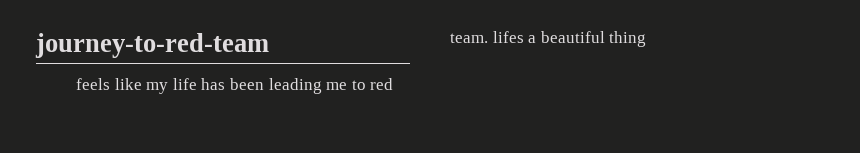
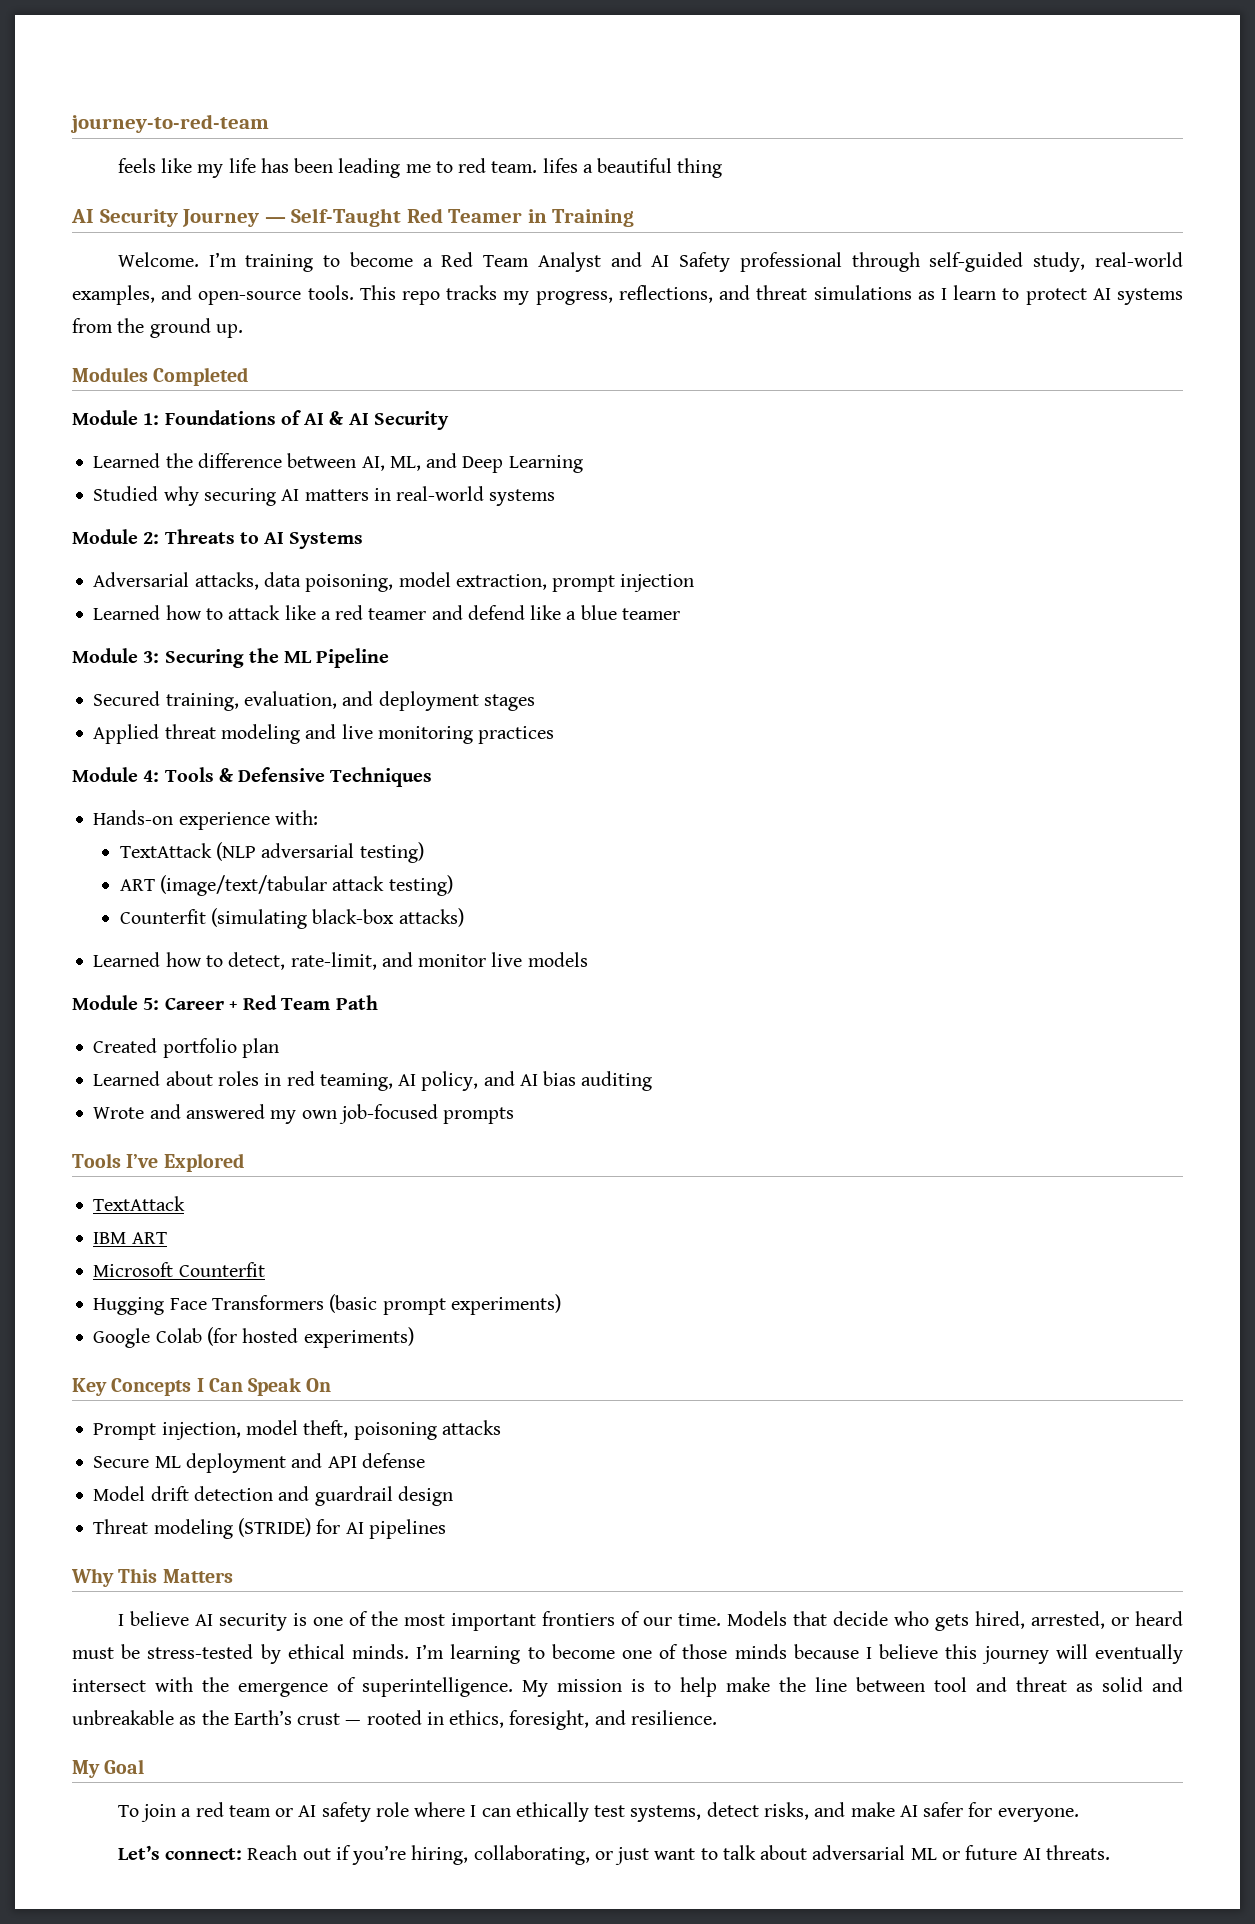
+ AI Security Journey — Self-Taught Red Teamer in Training
+ Welcome. I’m training to become a Red Team Analyst and AI Safety professional through self-guided study, real-world examples, and open-source tools. This repo tracks my progress, reflections, and threat simulations as I learn to protect AI systems from the ground up.
+ Modules Completed
+ Module 1: Foundations of AI & AI Security
+ Learned the difference between AI, ML, and Deep Learning
+ Studied why securing AI matters in real-world systems
+ Module 2: Threats to AI Systems
+ Adversarial attacks, data poisoning, model extraction, prompt injection
+ Learned how to attack like a red teamer and defend like a blue teamer
+ Module 3: Securing the ML Pipeline
+ Secured training, evaluation, and deployment stages
+ Applied threat modeling and live monitoring practices
+ Module 4: Tools & Defensive Techniques
+ Hands-on experience with:
+ TextAttack (NLP adversarial testing)
+ ART (image/text/tabular attack testing)
+ Counterfit (simulating black-box attacks)
+ Learned how to detect, rate-limit, and monitor live models
+ Module 5: Career + Red Team Path
+ Created portfolio plan
+ Learned about roles in red teaming, AI policy, and AI bias auditing
+ Wrote and answered my own job-focused prompts
+ Tools I’ve Explored
+ TextAttack
+ IBM ART
+ Microsoft Counterfit
+ Hugging Face Transformers (basic prompt experiments)
+ Google Colab (for hosted experiments)
+ Key Concepts I Can Speak On
+ Prompt injection, model theft, poisoning attacks
+ Secure ML deployment and API defense
+ Model drift detection and guardrail design
+ Threat modeling (STRIDE) for AI pipelines
+ Why This Matters
+ I believe AI security is one of the most important frontiers of our time. Models that decide who gets hired, arrested, or heard must be stress-tested by ethical minds. I’m learning to become one of those minds because I believe this journey will eventually intersect with the emergence of superintelligence. My mission is to help make the line between tool and threat as solid and unbreakable as the Earth’s crust — rooted in ethics, foresight, and resilience.
+ My Goal
+ To join a red team or AI safety role where I can ethically test systems, detect risks, and make AI safer for everyone.
+ Let’s connect: Reach out if you’re hiring, collaborating, or just want to talk about adversarial ML or future AI threats.

